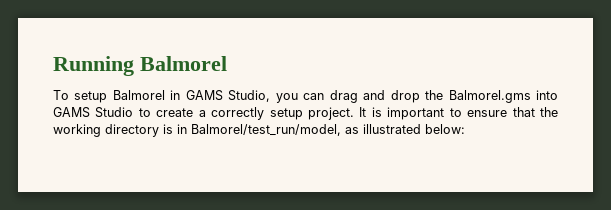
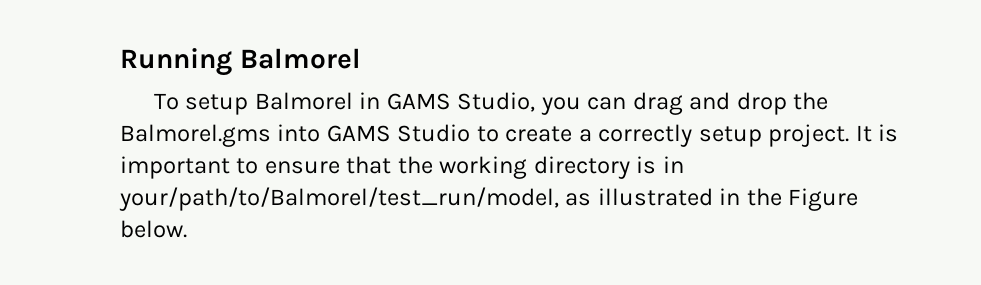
- It is important to ensure that the working directory is in Balmorel/test_run/model, as illustrated below:
+ It is important to ensure that the working directory is in your/path/to/Balmorel/test_run/model, as illustrated in the Figure below.

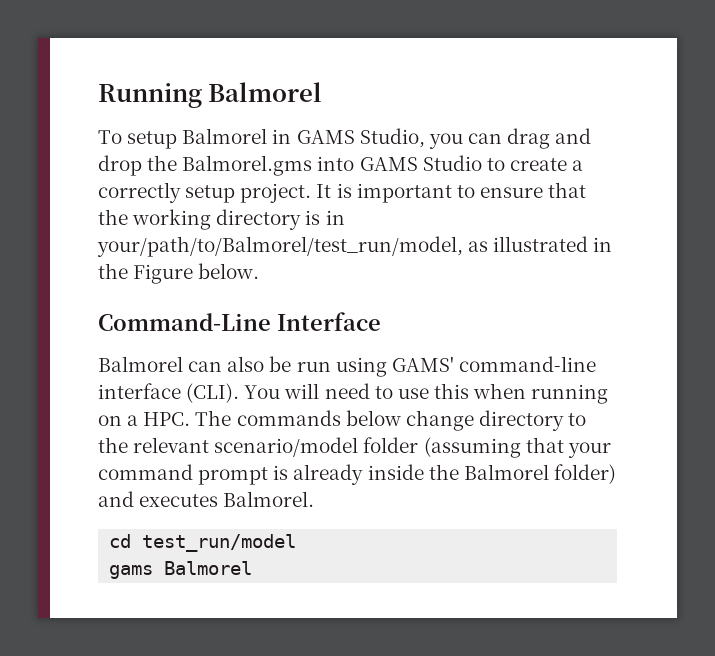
+ Command-Line Interface
+ Balmorel can also be run using GAMS' command-line interface (CLI). You will need to use this when running on a HPC. The commands below change directory to the relevant scenario/model folder (assuming that your command prompt is already inside the Balmorel folder) and executes Balmorel.
+ cd test_run/model
+ gams Balmorel

